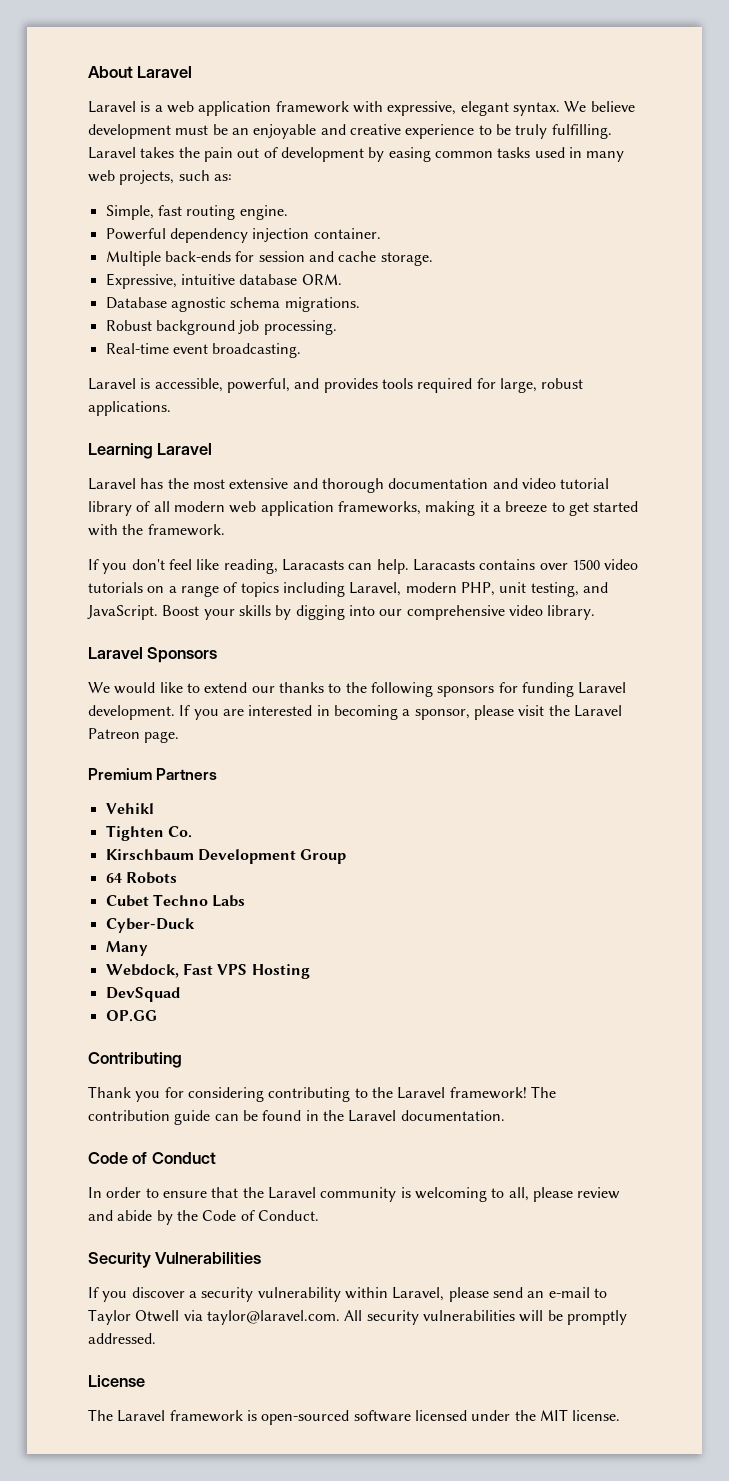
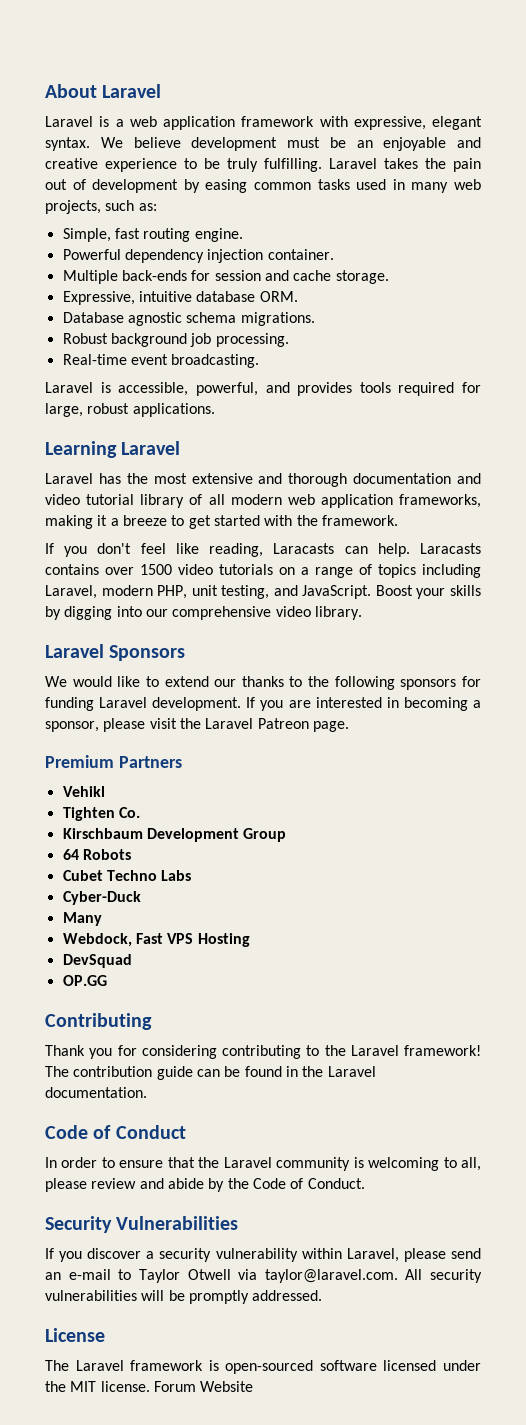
+ Forum Website

